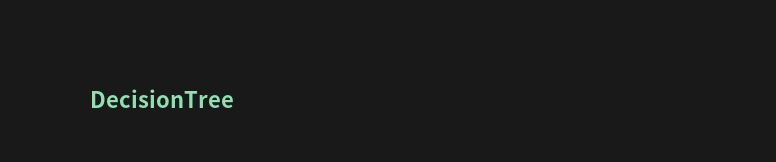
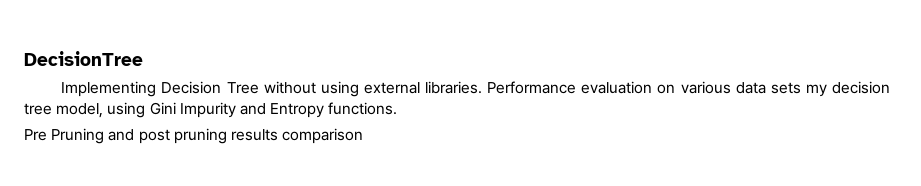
+ Implementing Decision Tree without using external libraries. Performance evaluation on various data sets my decision tree model, using Gini Impurity and Entropy functions.
+ Pre Pruning and post pruning results comparison

